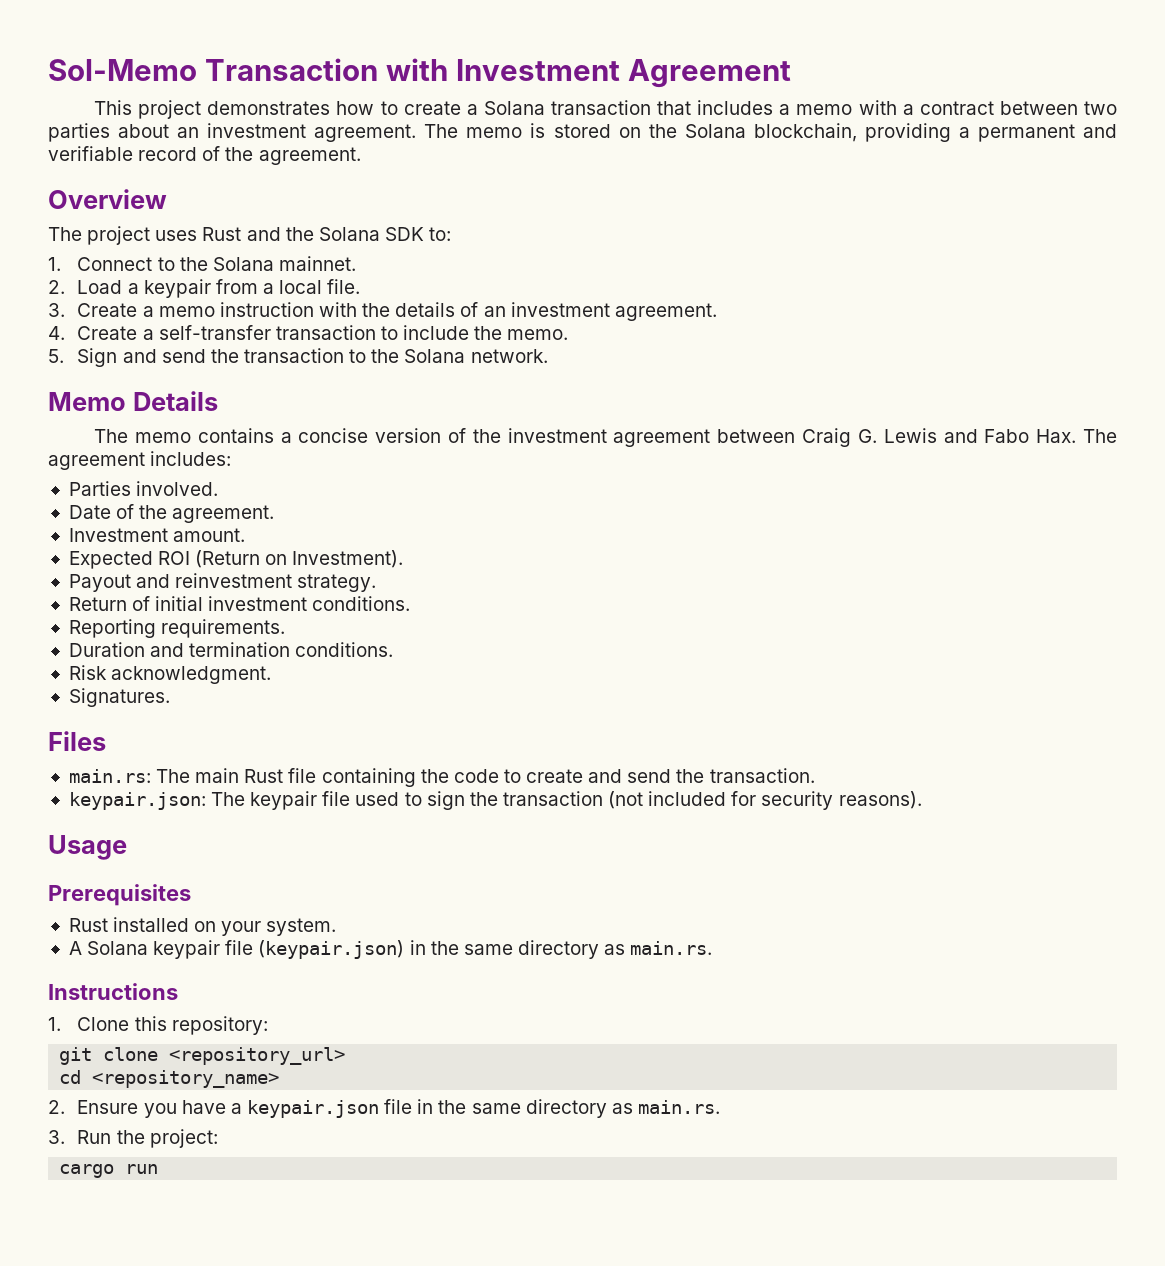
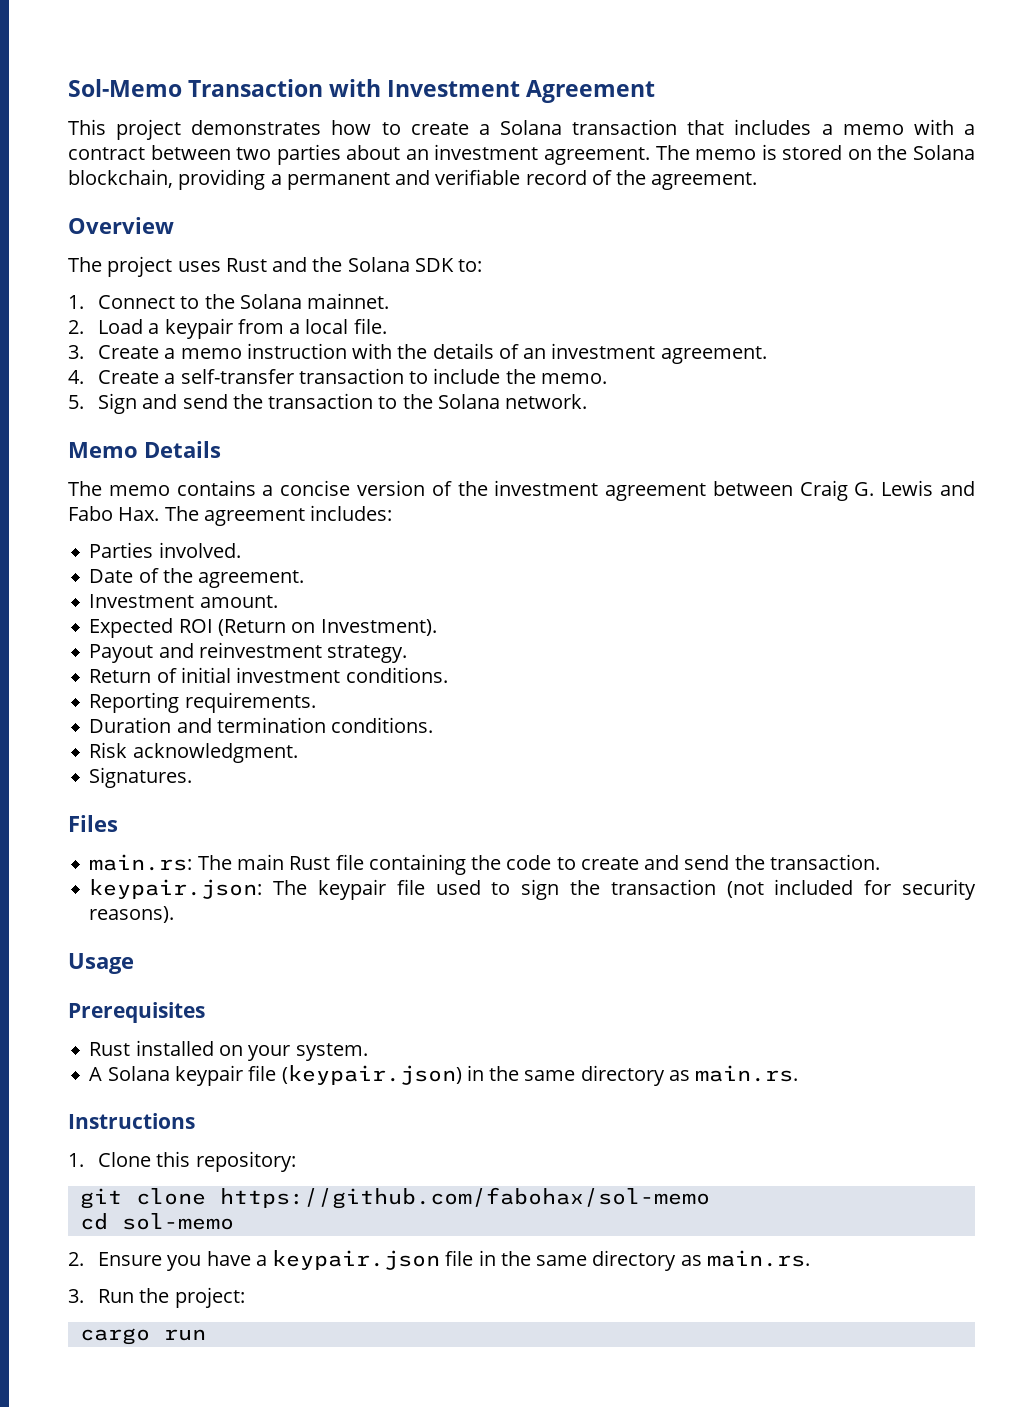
- git clone <repository_url>
+ git clone https://github.com/fabohax/sol-memo
- cd <repository_name>
+ cd sol-memo

